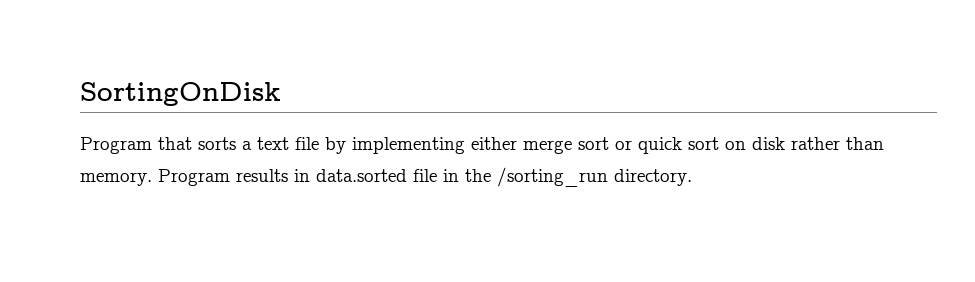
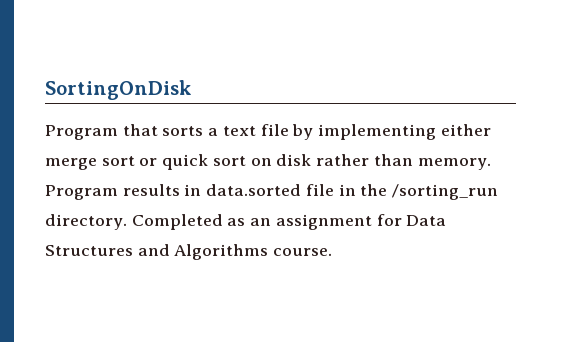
+ Completed as an assignment for Data Structures and Algorithms course.

